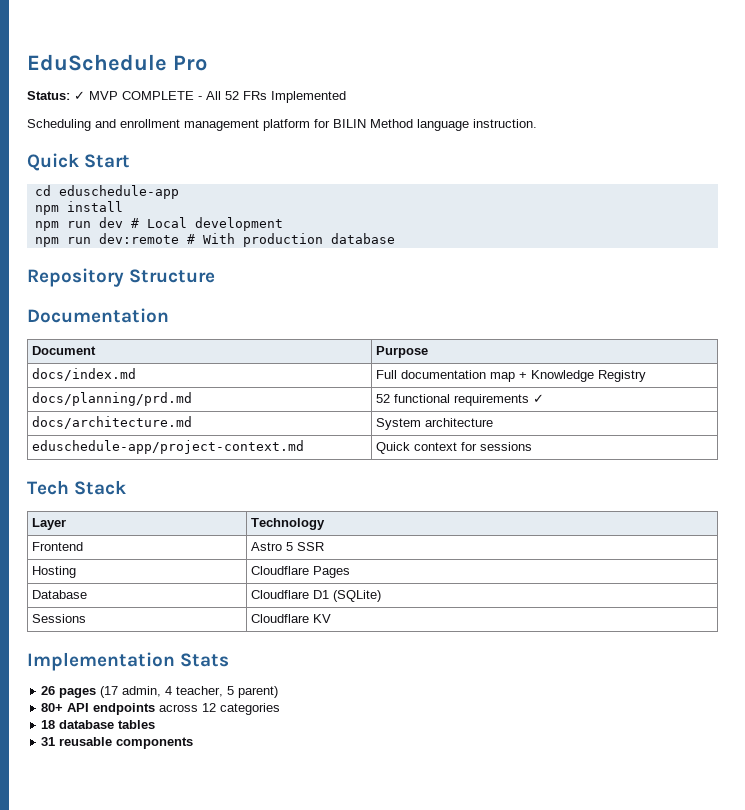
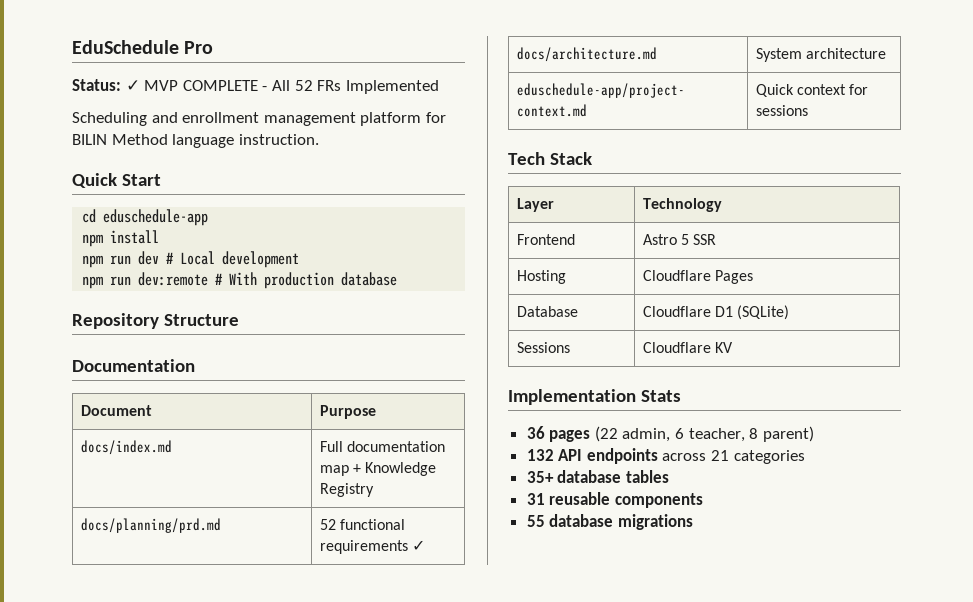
- 26 pages (17 admin, 4 teacher, 5 parent)
+ 36 pages (22 admin, 6 teacher, 8 parent)
- 80+ API endpoints across 12 categories
+ 132 API endpoints across 21 categories
- 18 database tables
+ 35+ database tables
+ 55 database migrations

